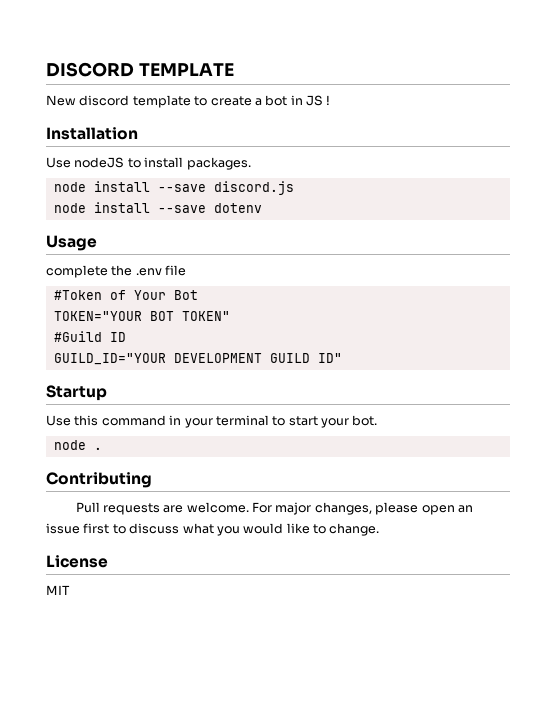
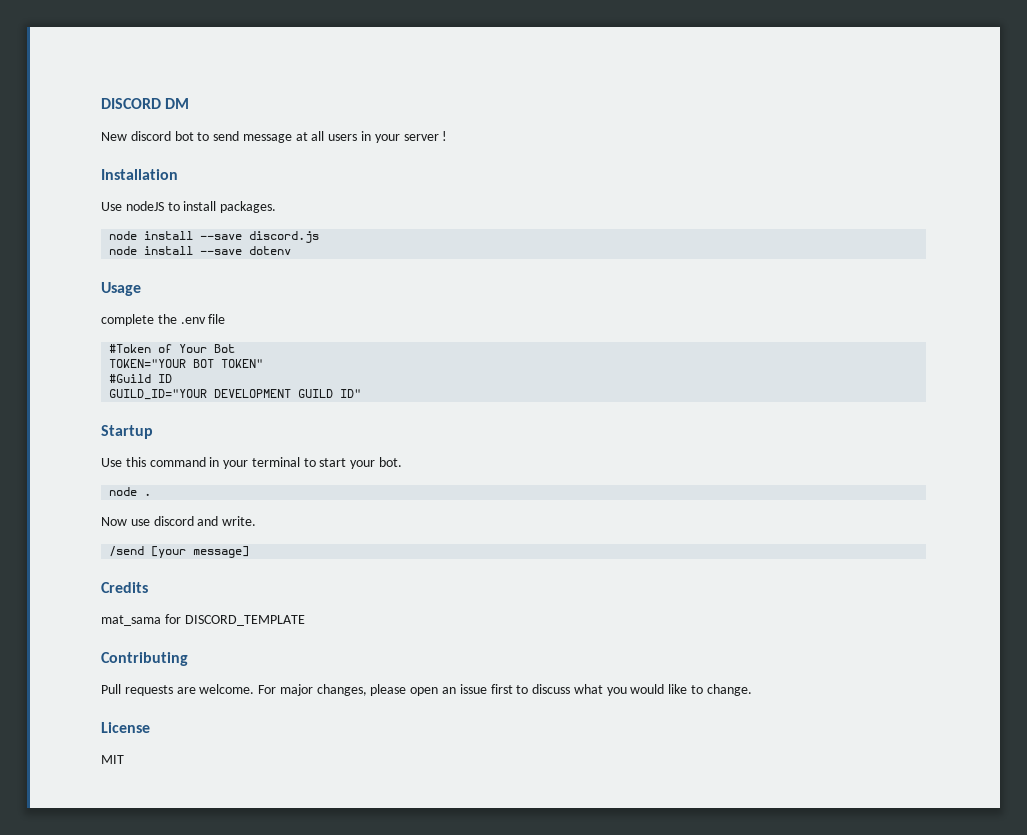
- DISCORD TEMPLATE
+ DISCORD DM
- New discord template to create a bot in JS !
+ New discord bot to send message at all users in your server !
+ Now use discord and write.
+ /send [your message]
+ Credits
+ mat_sama for DISCORD_TEMPLATE

